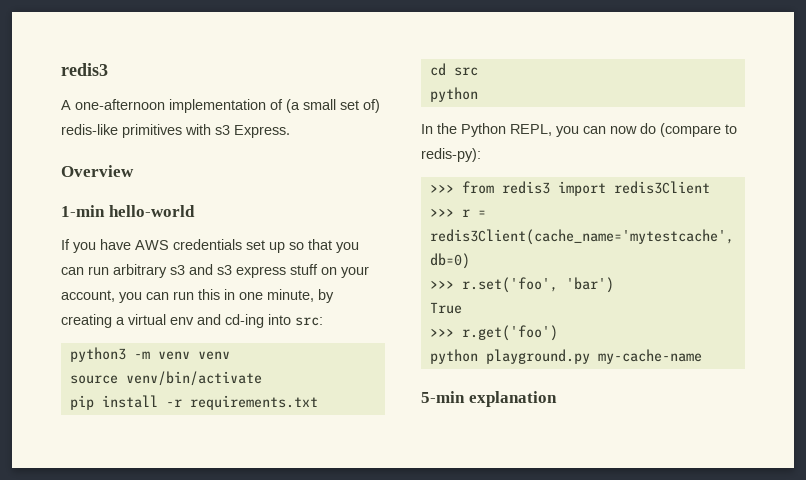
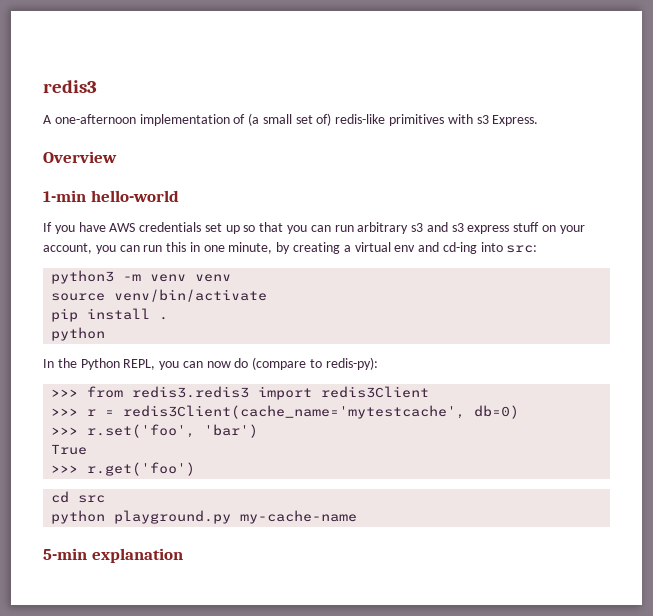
- pip install -r requirements.txt
- cd src
+ pip install .
- >>> from redis3 import redis3Client
+ >>> from redis3.redis3 import redis3Client
+ cd src

